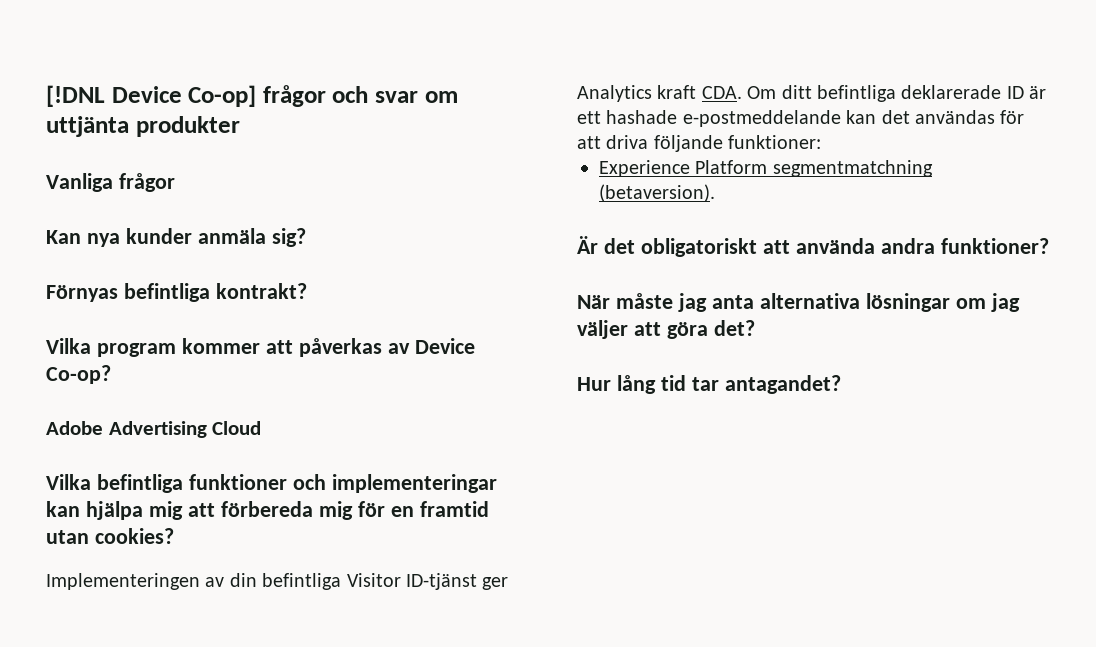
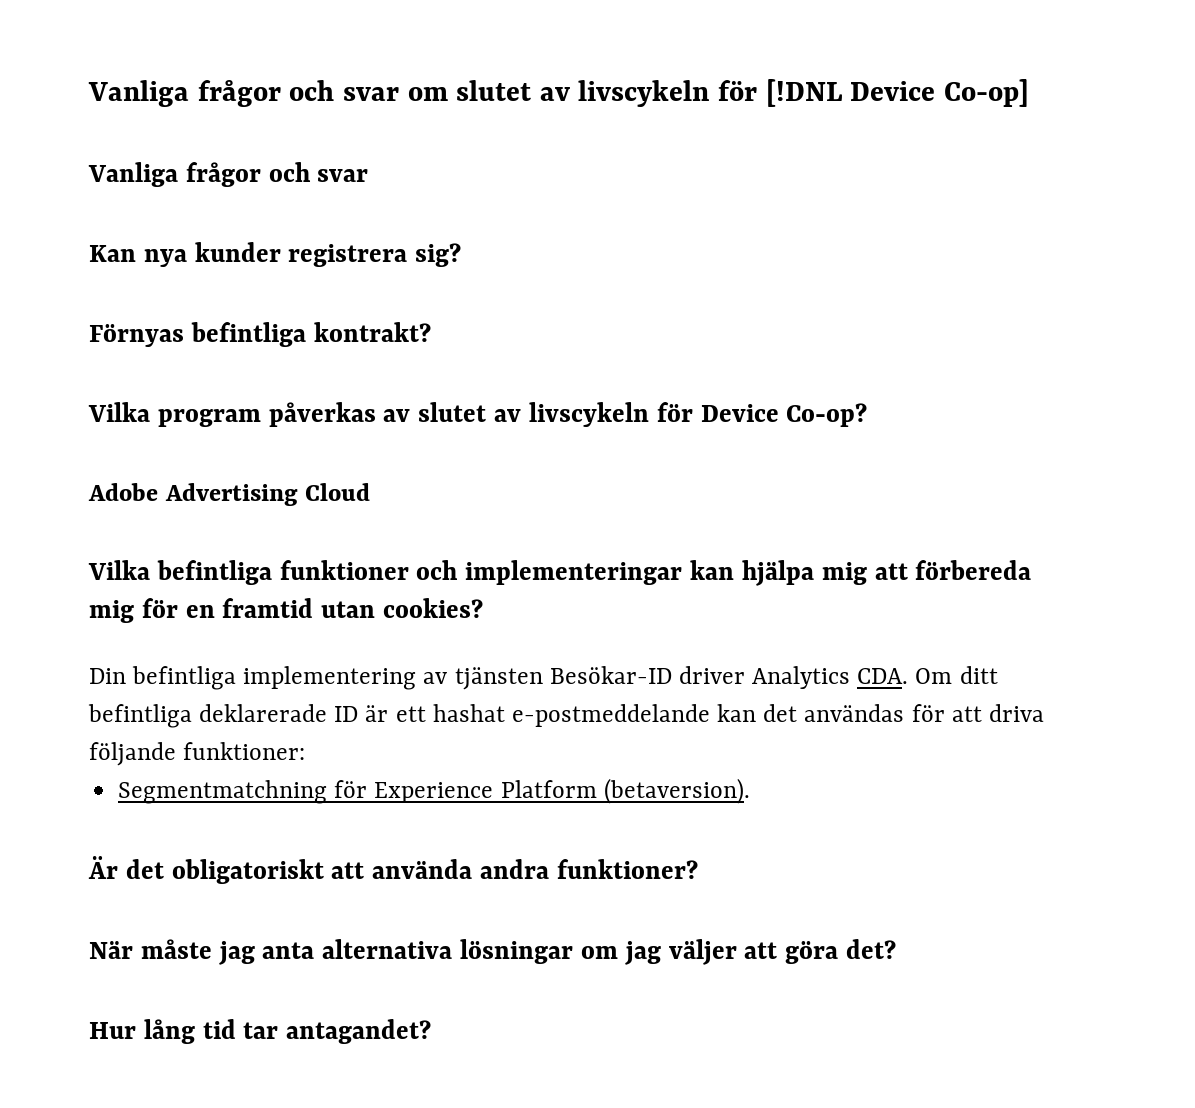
- [!DNL Device Co-op] frågor och svar om uttjänta produkter
- Vanliga frågor
+ Vanliga frågor och svar om slutet av livscykeln för [!DNL Device Co-op]
+ Vanliga frågor och svar
- Kan nya kunder anmäla sig?
+ Kan nya kunder registrera sig?
- Vilka program kommer att påverkas av Device Co-op?
+ Vilka program påverkas av slutet av livscykeln för Device Co-op?
- Implementeringen av din befintliga Visitor ID-tjänst ger Analytics kraft CDA. Om ditt befintliga deklarerade ID är ett hashade e-postmeddelande kan det användas för att driva följande funktioner:
+ Din befintliga implementering av tjänsten Besökar-ID driver Analytics CDA. Om ditt befintliga deklarerade ID är ett hashat e-postmeddelande kan det användas för att driva följande funktioner:
- Experience Platform segmentmatchning (betaversion).
+ Segmentmatchning för Experience Platform (betaversion).

